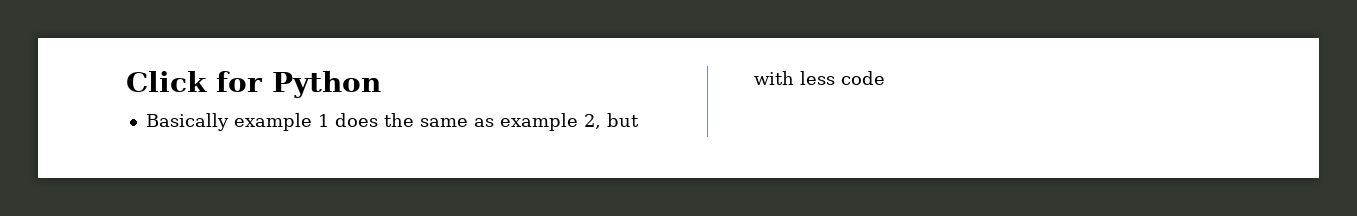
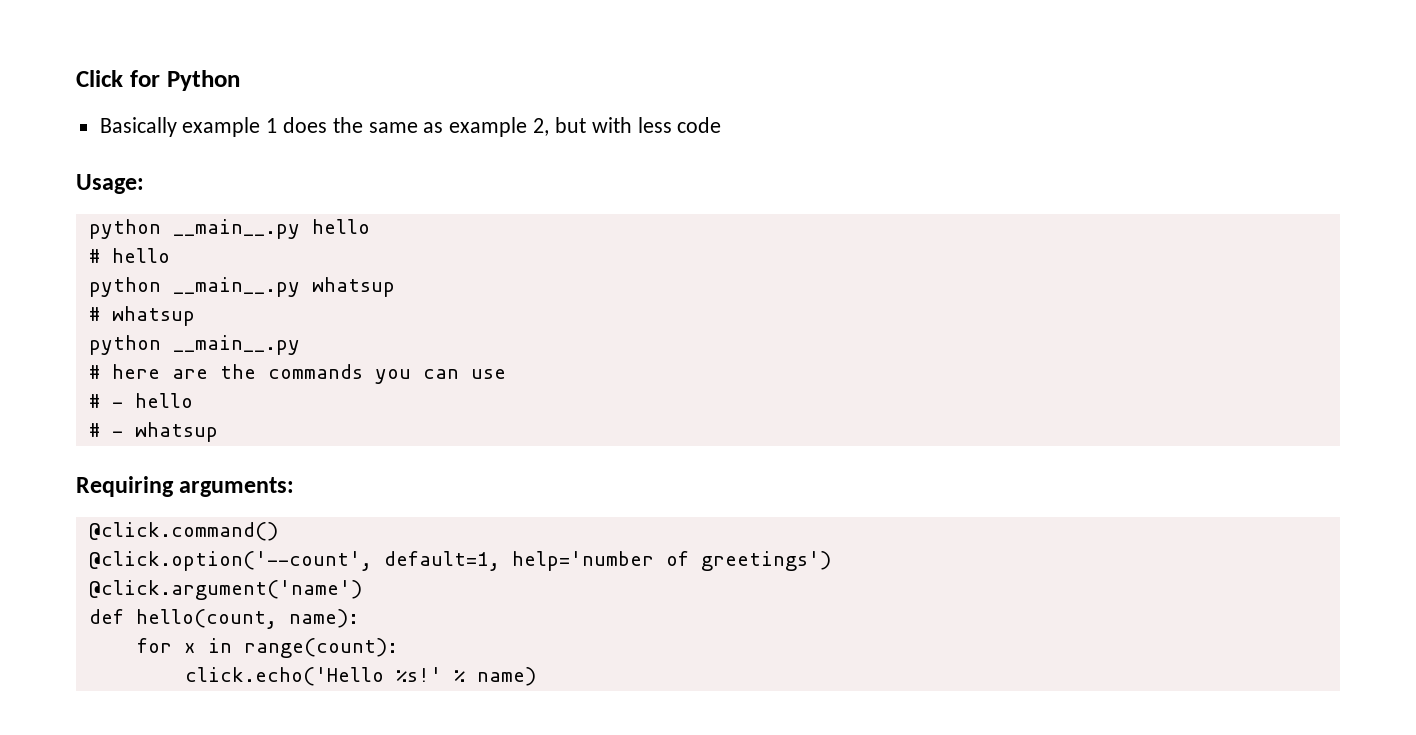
+ Usage:
+ python __main__.py hello
+ # hello
+ python __main__.py whatsup
+ # whatsup
+ python __main__.py
+ # here are the commands you can use
+ # - hello
+ # - whatsup
+ Requiring arguments:
+ @click.command()
+ @click.option('--count', default=1, help='number of greetings')
+ @click.argument('name')
+ def hello(count, name):
+ for x in range(count):
+ click.echo('Hello %s!' % name)

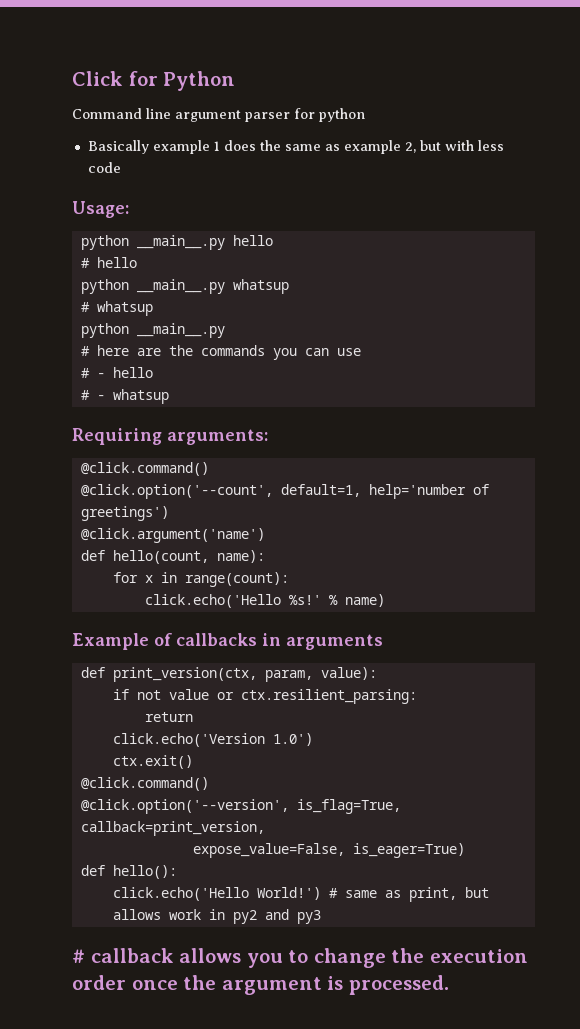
+ Command line argument parser for python
+ Example of callbacks in arguments
+ def print_version(ctx, param, value):
+ if not value or ctx.resilient_parsing:
+ return
+ click.echo('Version 1.0')
+ ctx.exit()
+ @click.command()
+ @click.option('--version', is_flag=True, callback=print_version,
+ expose_value=False, is_eager=True)
+ def hello():
+ click.echo('Hello World!') # same as print, but allows work in py2 and py3
+ # callback allows you to change the execution order once the argument is processed.

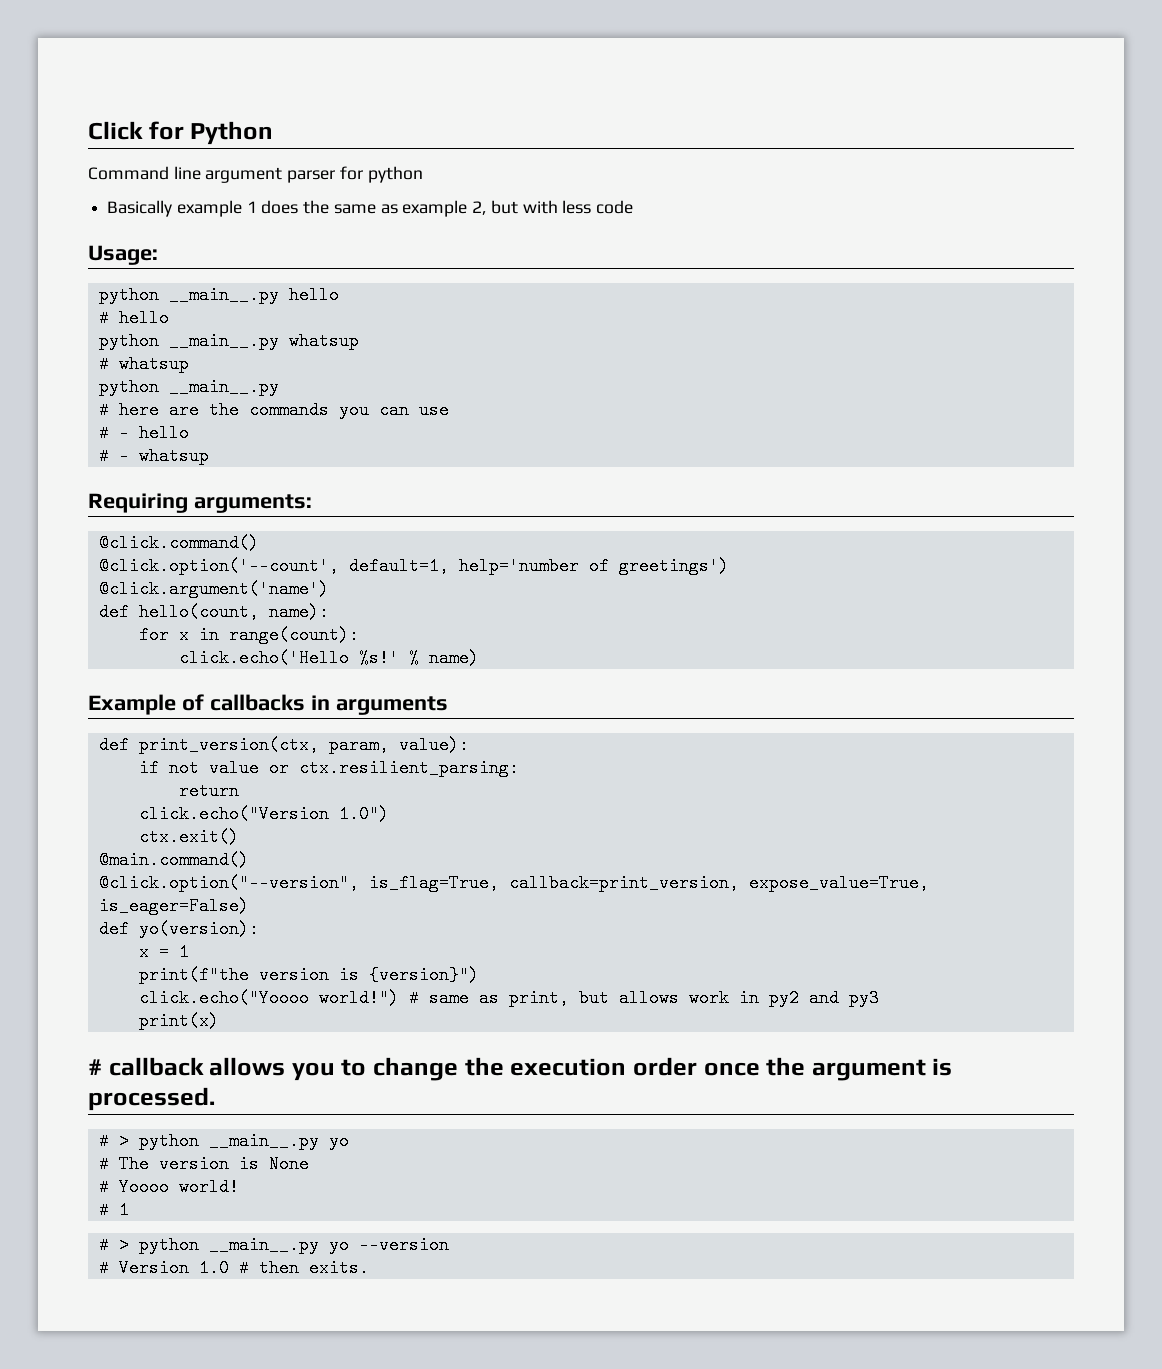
- click.echo('Version 1.0')
+ click.echo("Version 1.0")
  ctx.exit()
- @click.command()
- @click.option('--version', is_flag=True, callback=print_version,
- expose_value=False, is_eager=True)
- def hello():
- click.echo('Hello World!')
+ @main.command()
+ @click.option("--version", is_flag=True, callback=print_version, expose_value=True, is_eager=False)
+ def yo(version):
+ x = 1
+ print(f"the version is {version}")
+ click.echo("Yoooo world!")
+ print(x)
  # callback allows you to change the execution order once the argument is processed.
+ # > python __main__.py yo
+ # The version is None
+ # Yoooo world!
+ # 1
+ # > python __main__.py yo --version
+ # Version 1.0 # then exits.

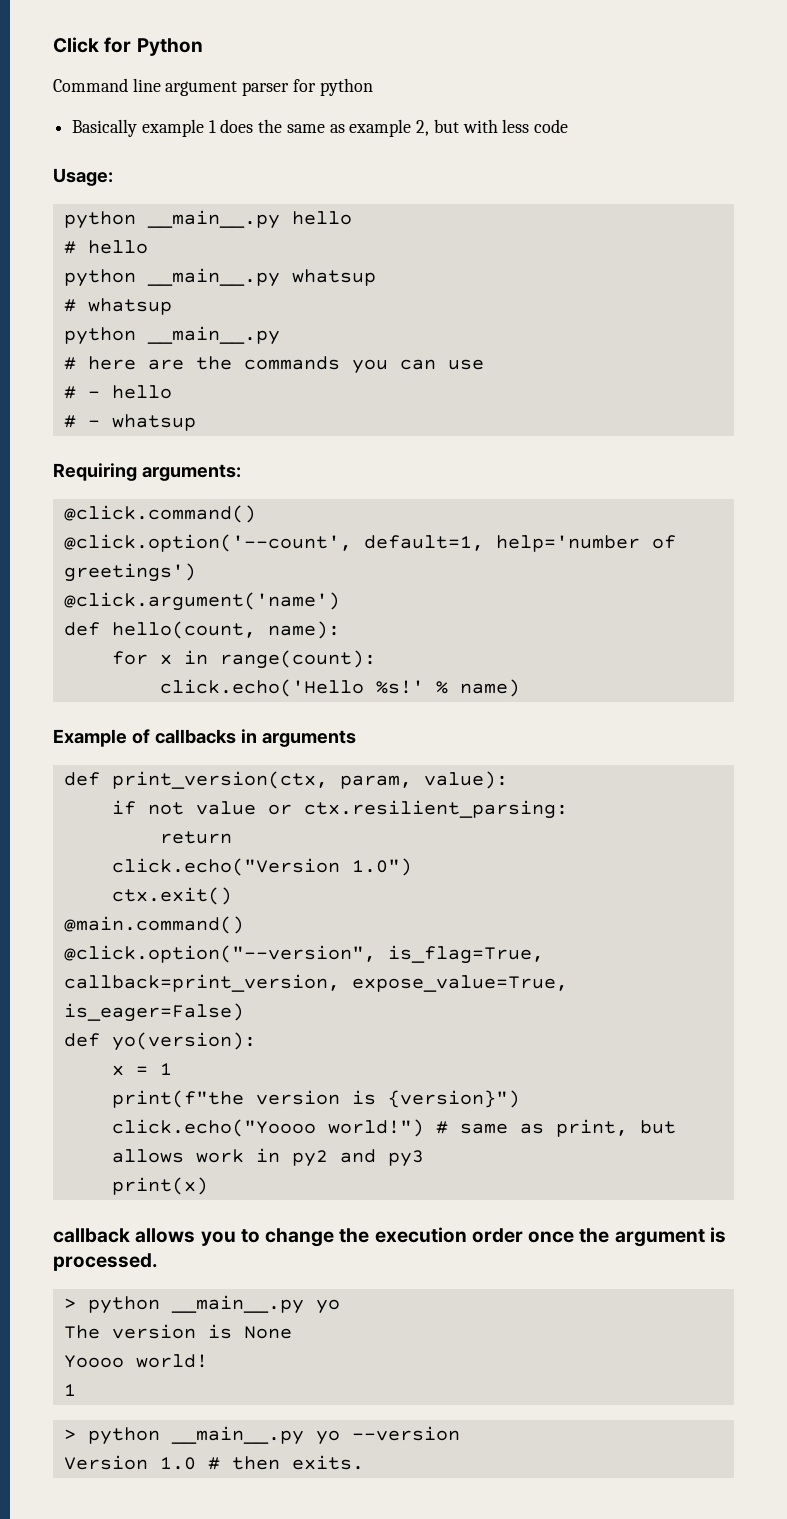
- # callback allows you to change the execution order once the argument is processed.
- # > python __main__.py yo
+ callback allows you to change the execution order once the argument is processed.
+ > python __main__.py yo
- # The version is None
+ The version is None
- # Yoooo world!
- # 1
- # > python __main__.py yo --version
+ Yoooo world!
+ 1
+ > python __main__.py yo --version
- # Version 1.0 # then exits.
+ Version 1.0 # then exits.

